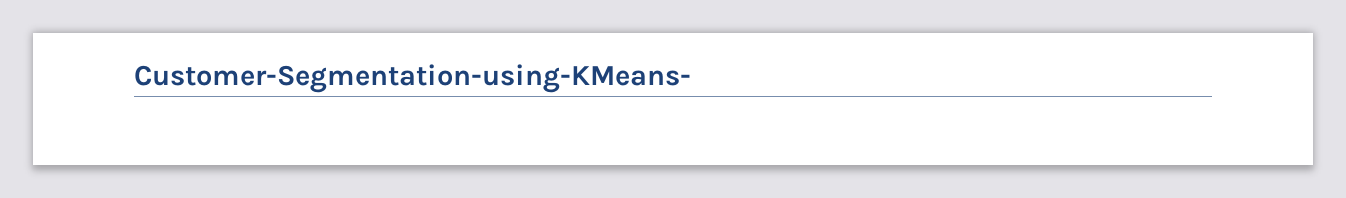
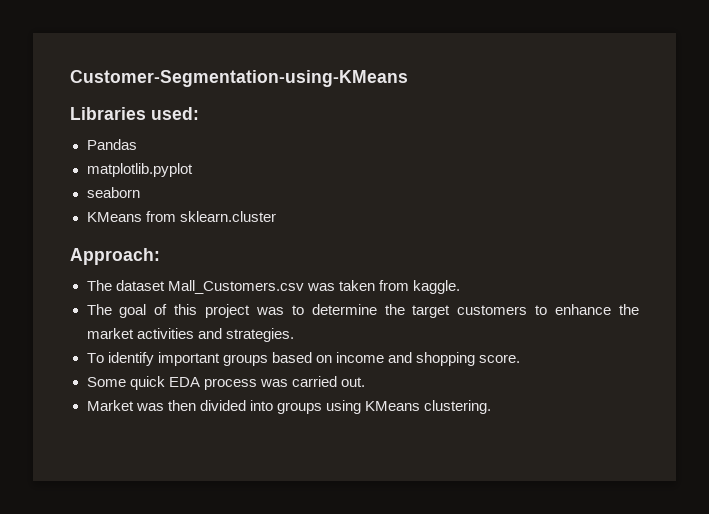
- Customer-Segmentation-using-KMeans-
+ Customer-Segmentation-using-KMeans
+ Libraries used:
+ Pandas
+ matplotlib.pyplot
+ seaborn
+ KMeans from sklearn.cluster
+ Approach:
+ The dataset Mall_Customers.csv was taken from kaggle.
+ The goal of this project was to determine the target customers to enhance the market activities and strategies.
+ To identify important groups based on income and shopping score.
+ Some quick EDA process was carried out.
+ Market was then divided into groups using KMeans clustering.

